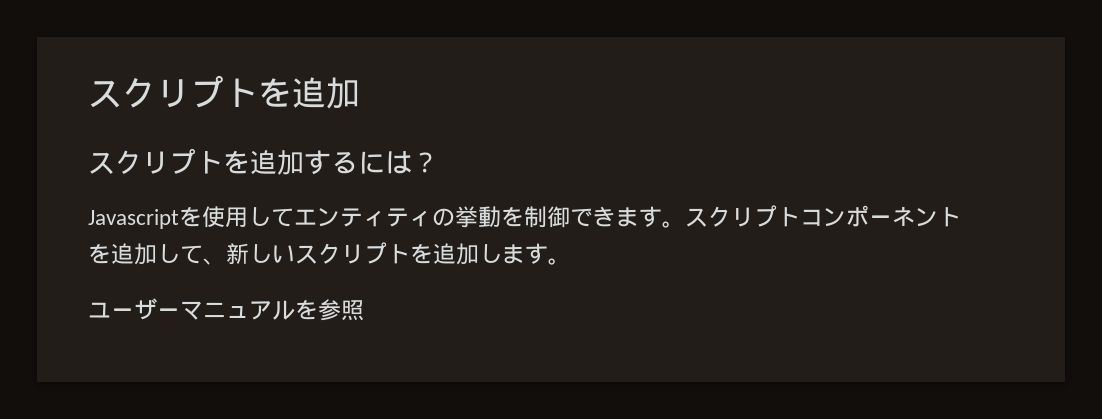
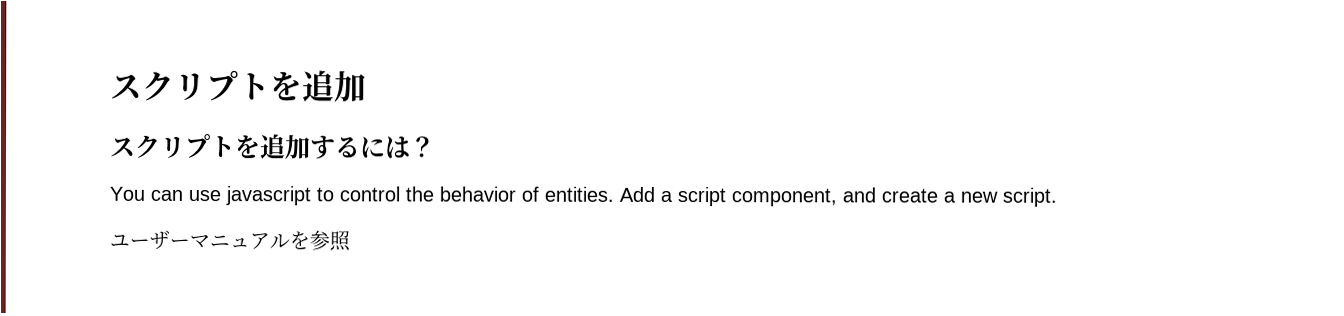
- Javascriptを使用してエンティティの挙動を制御できます。スクリプトコンポーネントを追加して、新しいスクリプトを追加します。
+ You can use javascript to control the behavior of entities. Add a script component, and create a new script.

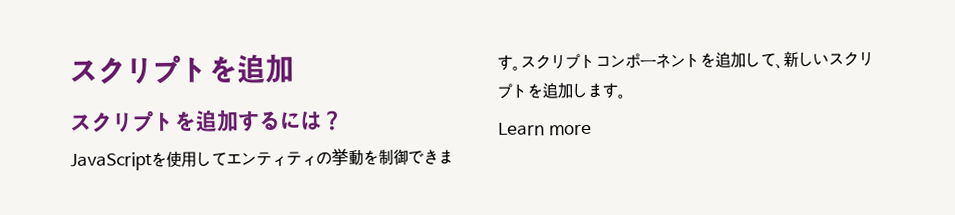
- You can use javascript to control the behavior of entities. Add a script component, and create a new script.
- ユーザーマニュアルを参照
+ JavaScriptを使用してエンティティの挙動を制御できます。スクリプトコンポーネントを追加して、新しいスクリプトを追加します。
+ Learn more

